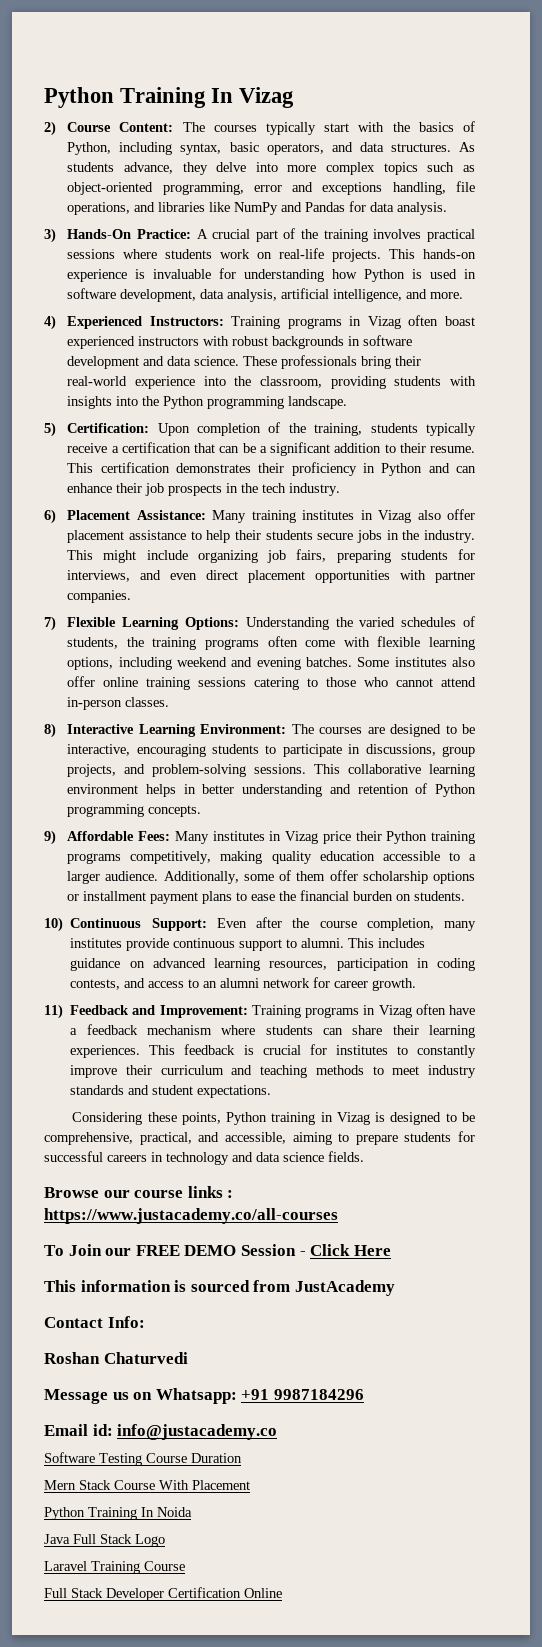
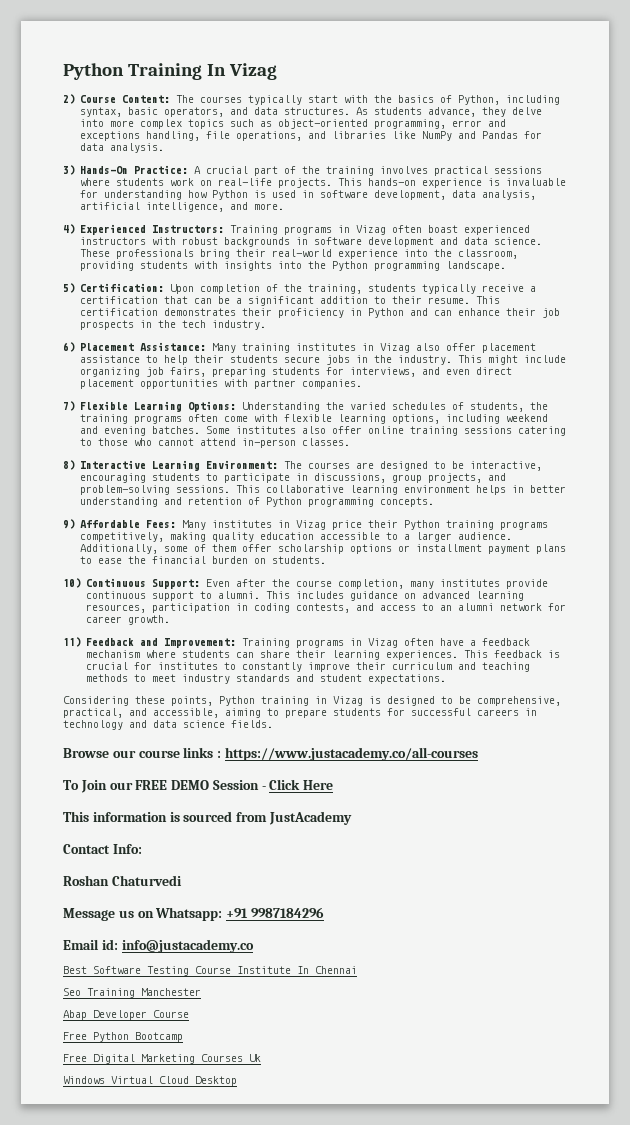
- Software Testing Course Duration
- Mern Stack Course With Placement
- Python Training In Noida
- Java Full Stack Logo
- Laravel Training Course
- Full Stack Developer Certification Online
+ Best Software Testing Course Institute In Chennai
+ Seo Training Manchester
+ Abap Developer Course
+ Free Python Bootcamp
+ Free Digital Marketing Courses Uk
+ Windows Virtual Cloud Desktop

